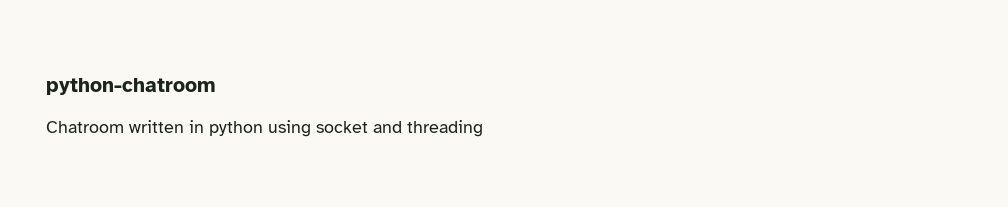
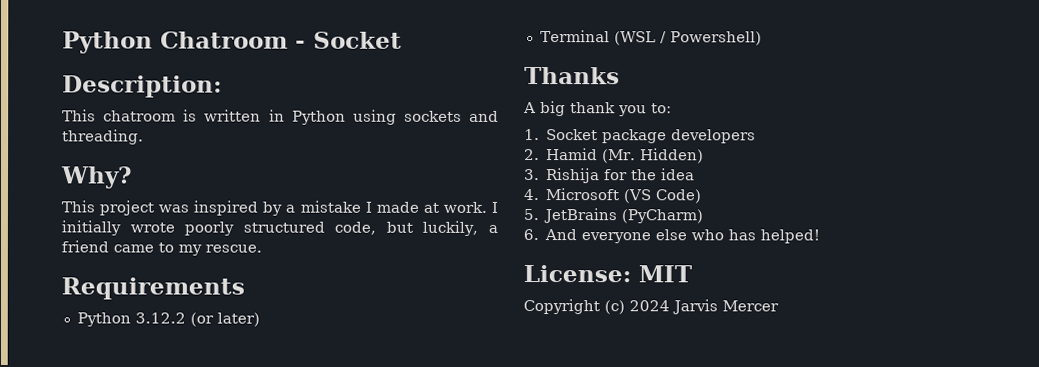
- python-chatroom
- Chatroom written in python using socket and threading
+ Python Chatroom - Socket
+ Description:
+ This chatroom is written in Python using sockets and threading.
+ Why?
+ This project was inspired by a mistake I made at work. I initially wrote poorly structured code, but luckily, a friend came to my rescue.
+ Requirements
+ Python 3.12.2 (or later)
+ Terminal (WSL / Powershell)
+ Thanks
+ A big thank you to:
+ 1. Socket package developers
+ 2. Hamid (Mr. Hidden)
+ 3. Rishija for the idea
+ 4. Microsoft (VS Code)
+ 5. JetBrains (PyCharm)
+ 6. And everyone else who has helped!
+ License: MIT
+ Copyright (c) 2024 Jarvis Mercer

